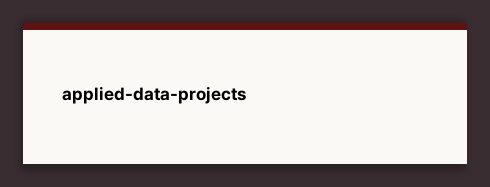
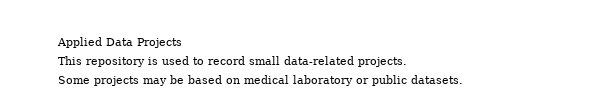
- applied-data-projects
+ Applied Data Projects
+ This repository is used to record small data-related projects.
+ Some projects may be based on medical laboratory or public datasets.

